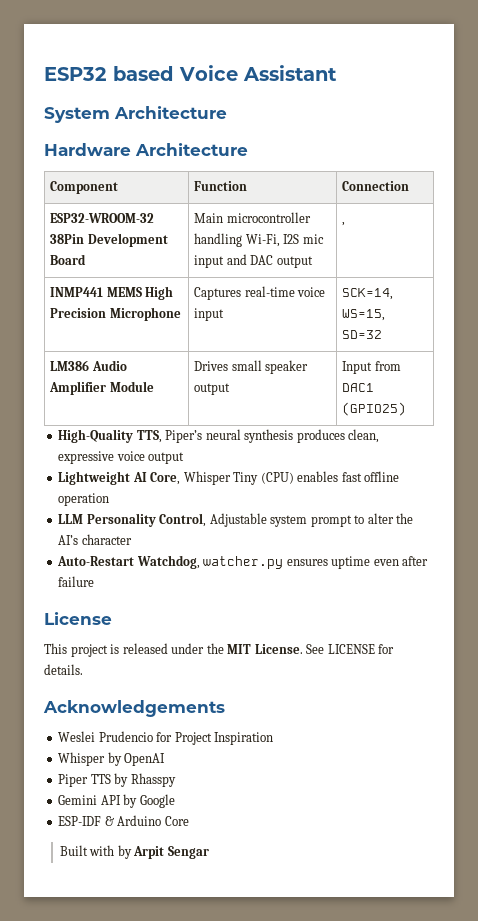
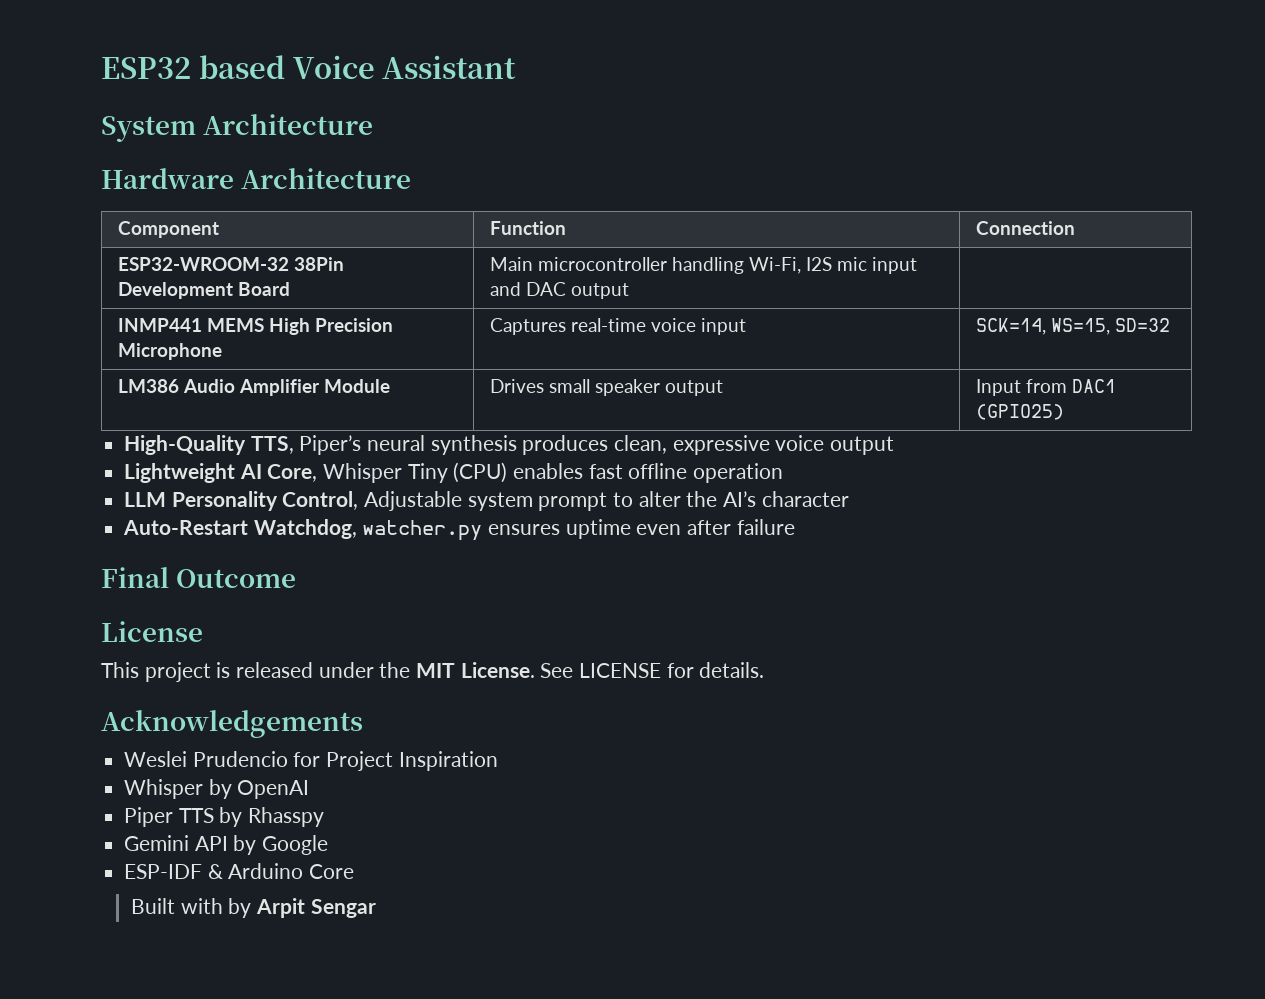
- ESP32-WROOM-32 38Pin Development Board | Main microcontroller handling Wi-Fi, I2S mic input and DAC output | ,
+ ESP32-WROOM-32 38Pin Development Board | Main microcontroller handling Wi-Fi, I2S mic input and DAC output |
+ Final Outcome

